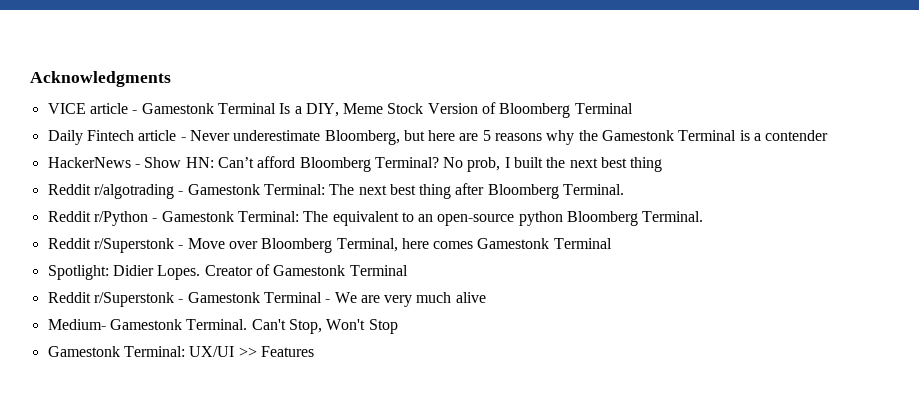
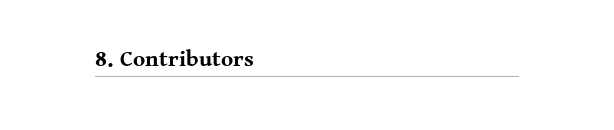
- Acknowledgments
- VICE article - Gamestonk Terminal Is a DIY, Meme Stock Version of Bloomberg Terminal
- Daily Fintech article - Never underestimate Bloomberg, but here are 5 reasons why the Gamestonk Terminal is a contender
- HackerNews - Show HN: Can’t afford Bloomberg Terminal? No prob, I built the next best thing
- Reddit r/algotrading - Gamestonk Terminal: The next best thing after Bloomberg Terminal.
- Reddit r/Python - Gamestonk Terminal: The equivalent to an open-source python Bloomberg Terminal.
- Reddit r/Superstonk - Move over Bloomberg Terminal, here comes Gamestonk Terminal
- Spotlight: Didier Lopes. Creator of Gamestonk Terminal
- Reddit r/Superstonk - Gamestonk Terminal - We are very much alive
- Medium- Gamestonk Terminal. Can't Stop, Won't Stop
- Gamestonk Terminal: UX/UI >> Features
+ 8. Contributors

